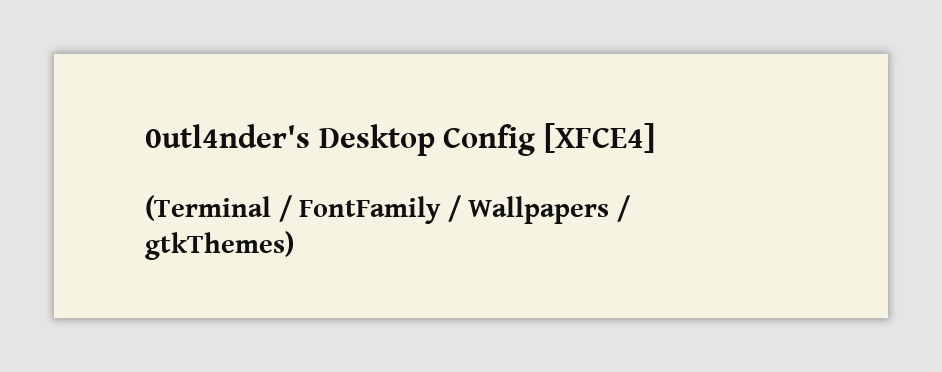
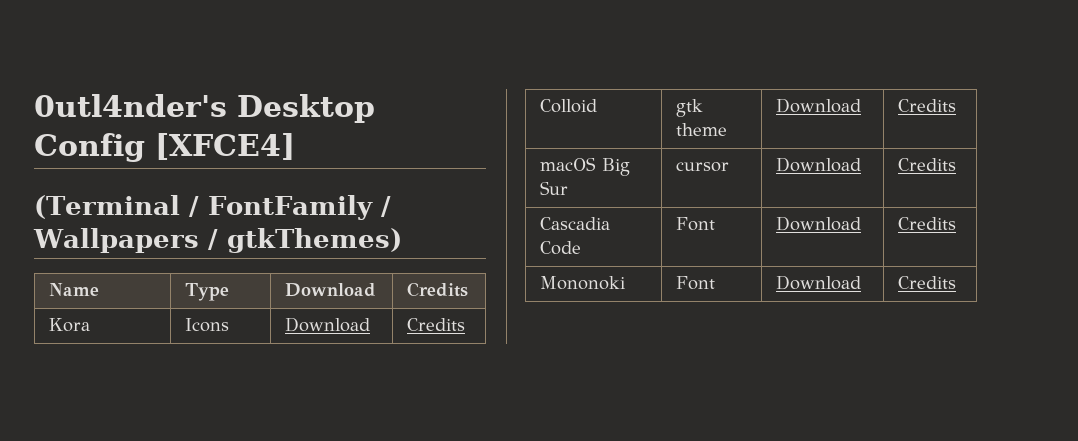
+ Name | Type | Download | Credits
+ Kora | Icons | Download | Credits
+ Colloid | gtk theme | Download | Credits
+ macOS Big Sur | cursor | Download | Credits
+ Cascadia Code | Font | Download | Credits
+ Mononoki | Font | Download | Credits

